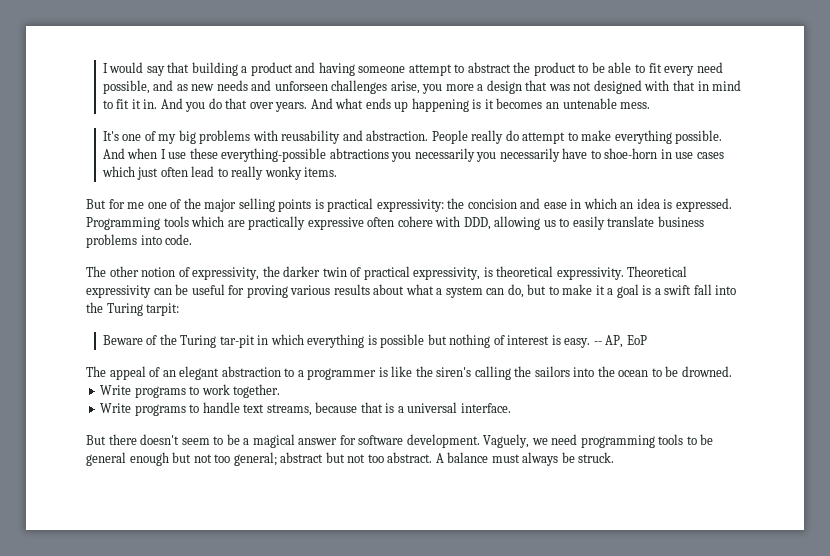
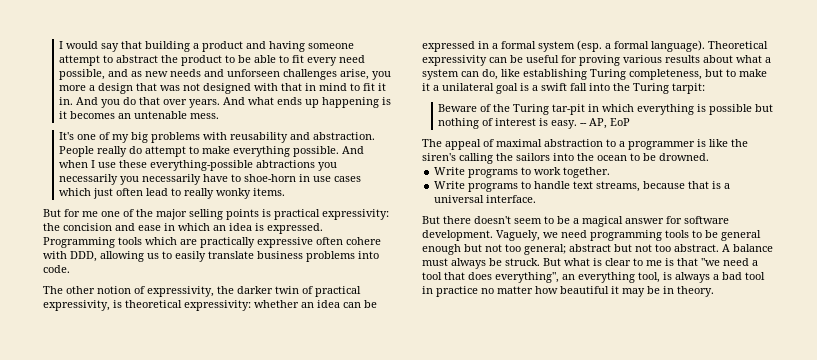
- The other notion of expressivity, the darker twin of practical expressivity, is theoretical expressivity.
+ The other notion of expressivity, the darker twin of practical expressivity, is theoretical expressivity: whether an idea can be expressed in a formal system (esp. a formal language).
- Theoretical expressivity can be useful for proving various results about what a system can do, but to make it a goal is a swift fall into the Turing tarpit:
+ Theoretical expressivity can be useful for proving various results about what a system can do, like establishing Turing completeness, but to make it a unilateral goal is a swift fall into the Turing tarpit:
- The appeal of an elegant abstraction to a programmer is like the siren's calling the sailors into the ocean to be drowned.
+ The appeal of maximal abstraction to a programmer is like the siren's calling the sailors into the ocean to be drowned.
+ But what is clear to me is that "we need a tool that does everything", an everything tool, is always a bad tool in practice no matter how beautiful it may be in theory.

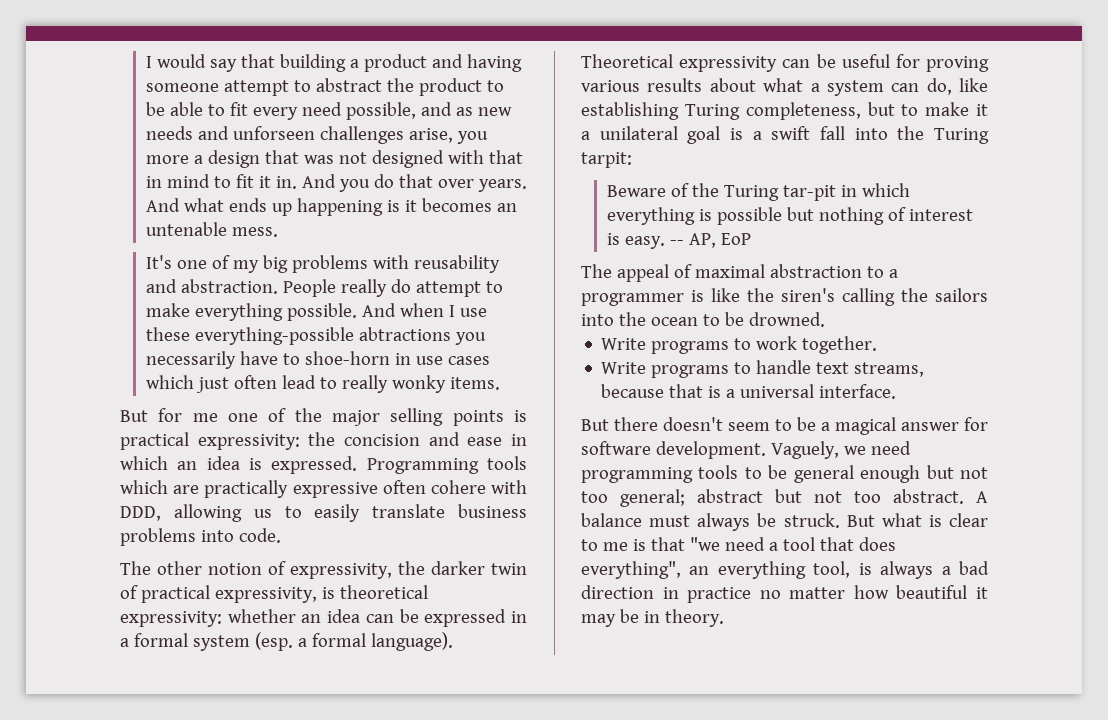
- And when I use these everything-possible abtractions you necessarily you necessarily have to shoe-horn in use cases which just often lead to really wonky items.
+ And when I use these everything-possible abtractions you necessarily have to shoe-horn in use cases which just often lead to really wonky items.
- But what is clear to me is that "we need a tool that does everything", an everything tool, is always a bad tool in practice no matter how beautiful it may be in theory.
+ But what is clear to me is that "we need a tool that does everything", an everything tool, is always a bad direction in practice no matter how beautiful it may be in theory.

